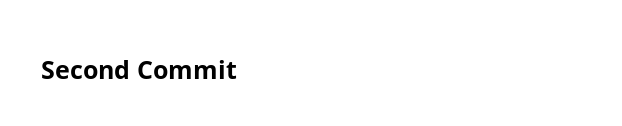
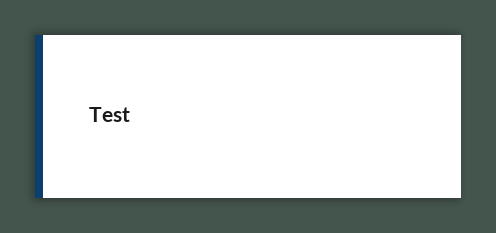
- Second Commit
+ Test

